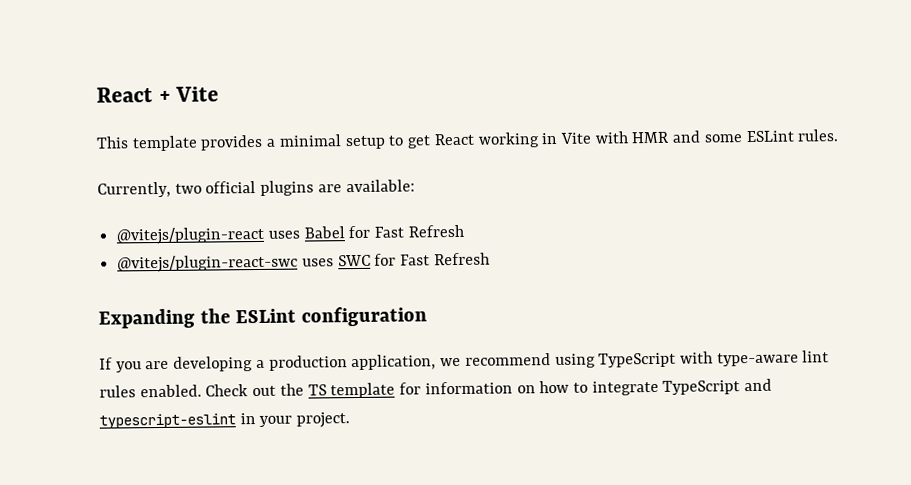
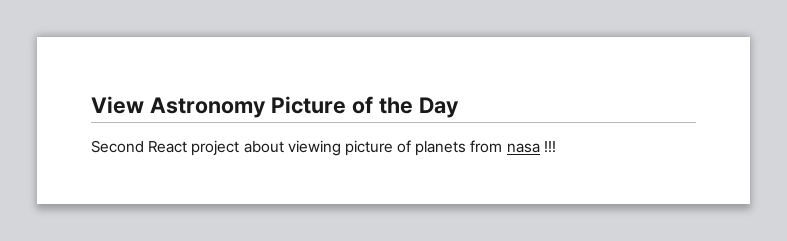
- React + Vite
- This template provides a minimal setup to get React working in Vite with HMR and some ESLint rules.
- Currently, two official plugins are available:
- @vitejs/plugin-react uses Babel for Fast Refresh
- @vitejs/plugin-react-swc uses SWC for Fast Refresh
- Expanding the ESLint configuration
- If you are developing a production application, we recommend using TypeScript with type-aware lint rules enabled. Check out the TS template for information on how to integrate TypeScript and typescript-eslint in your project.
+ View Astronomy Picture of the Day
+ Second React project about viewing picture of planets from nasa !!!

